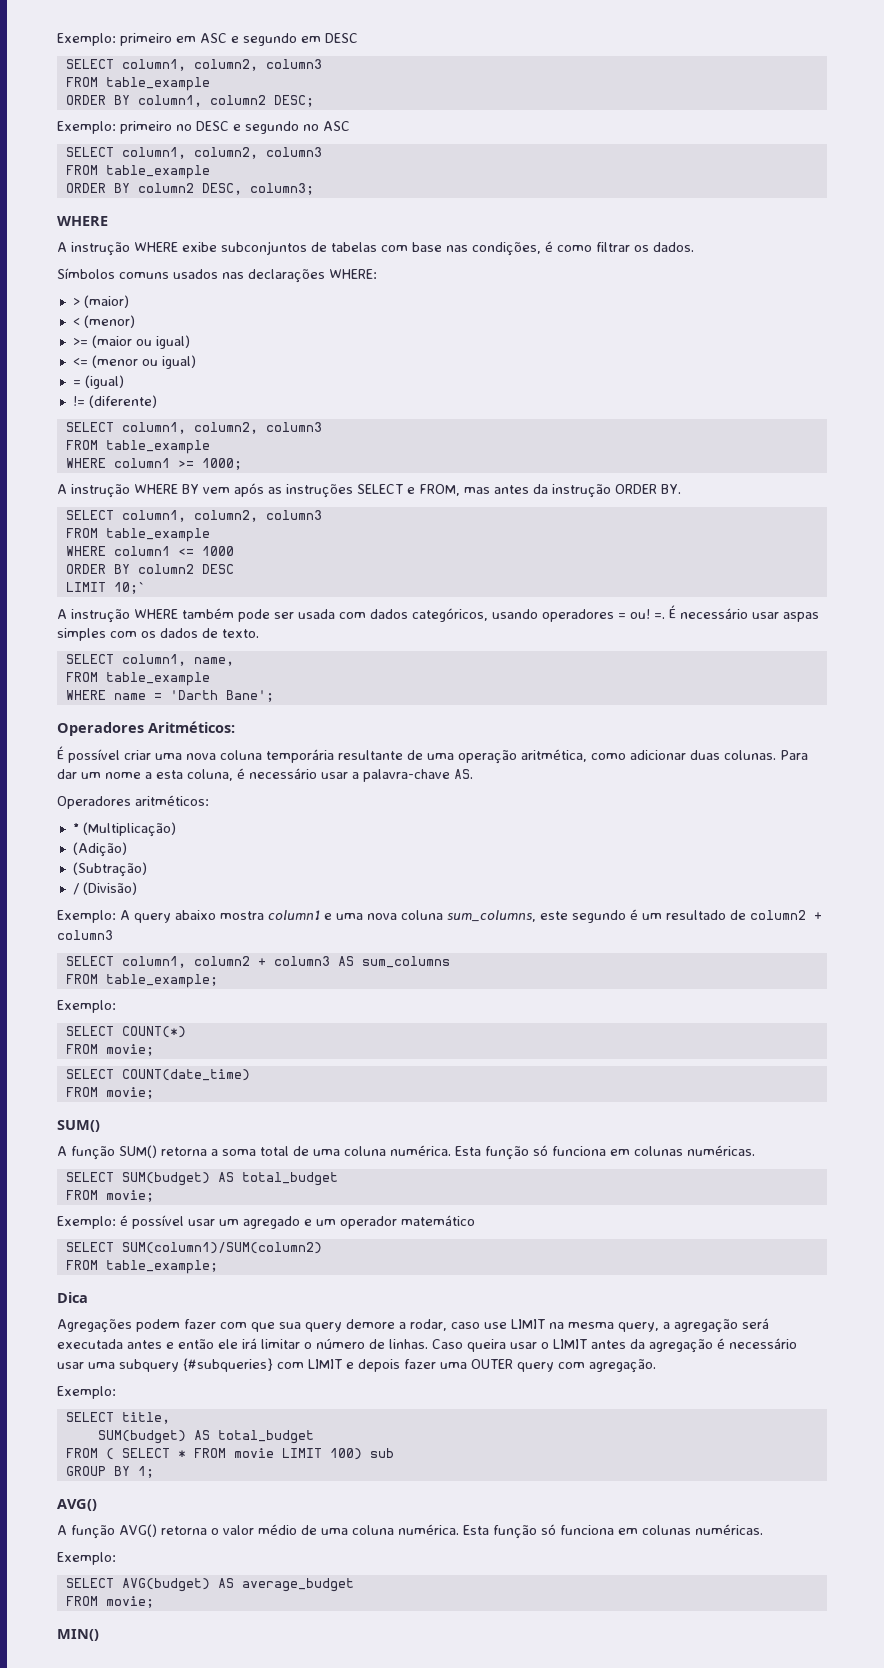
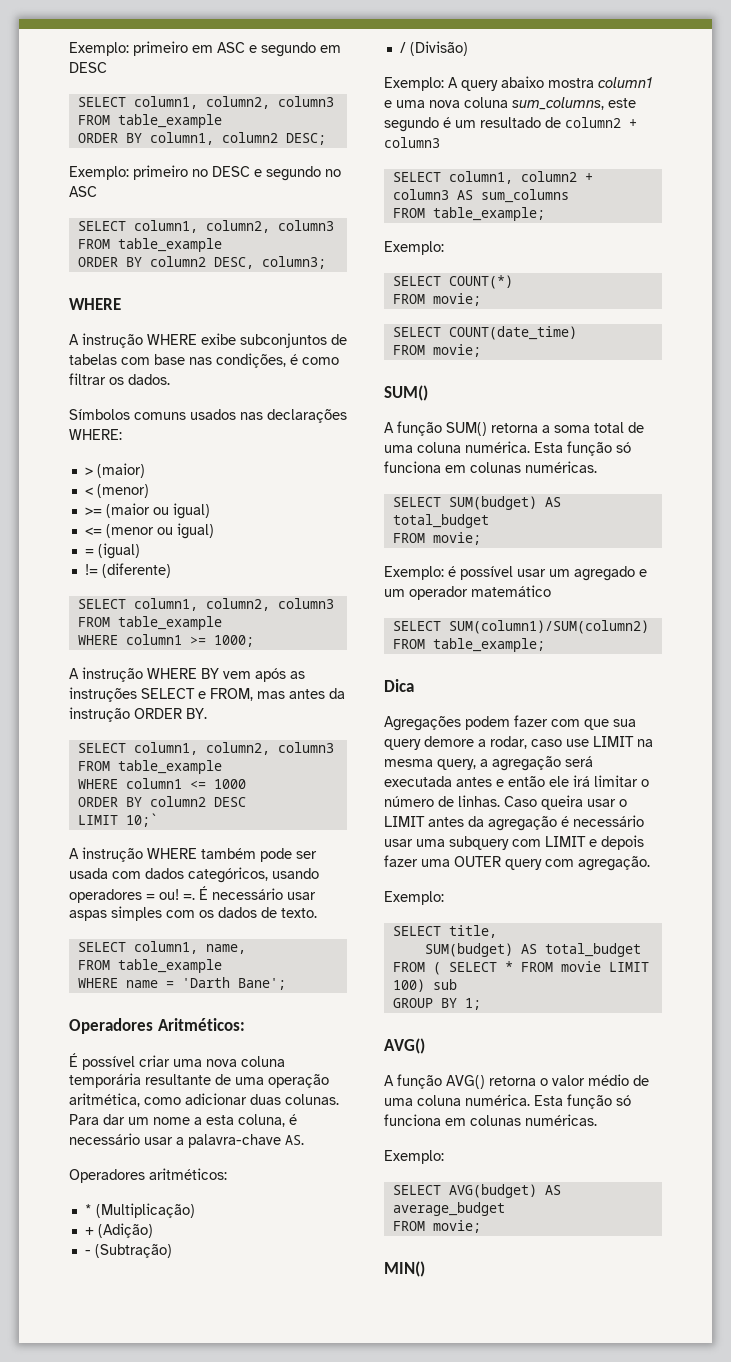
- (Adição)
+ + (Adição)
- (Subtração)
+ - (Subtração)
- Caso queira usar o LIMIT antes da agregação é necessário usar uma subquery {#subqueries} com LIMIT e depois fazer uma OUTER query com agregação.
+ Caso queira usar o LIMIT antes da agregação é necessário usar uma subquery com LIMIT e depois fazer uma OUTER query com agregação.

